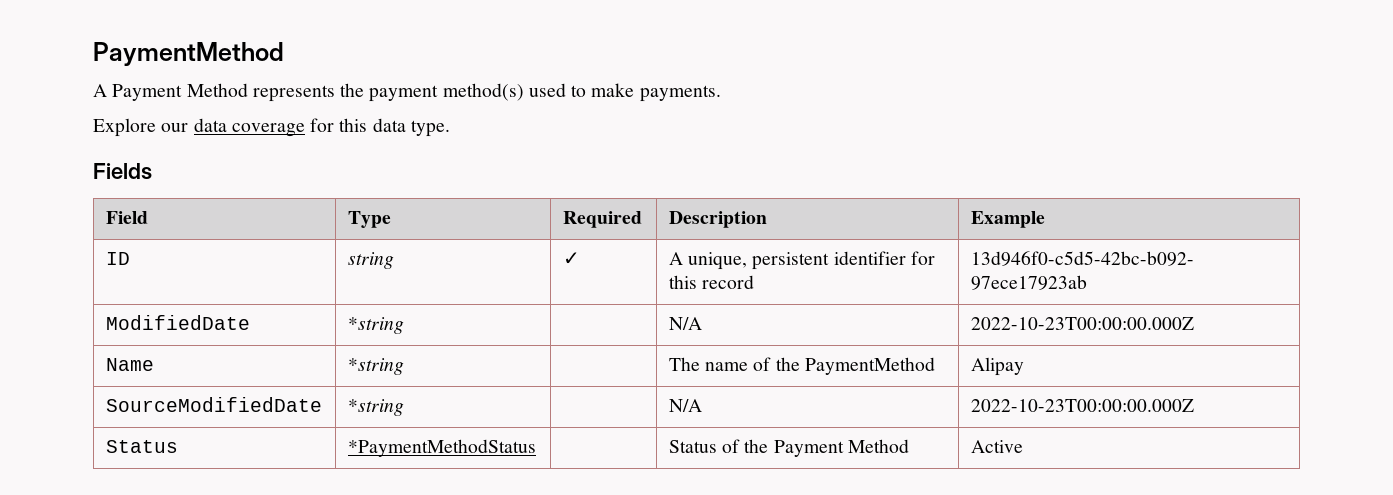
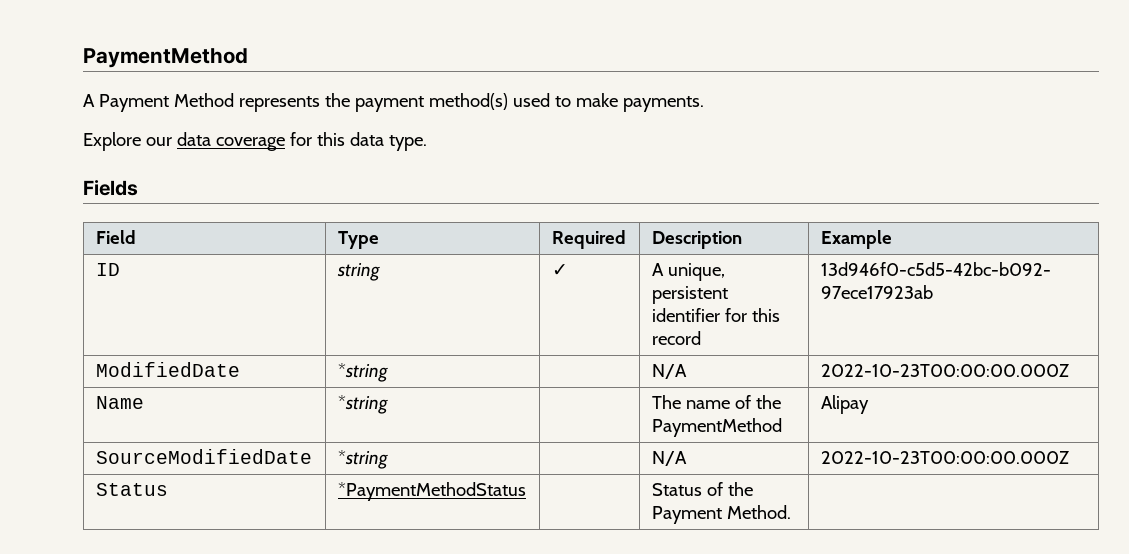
- Status | *PaymentMethodStatus | | Status of the Payment Method | Active
+ Status | *PaymentMethodStatus | | Status of the Payment Method. |

